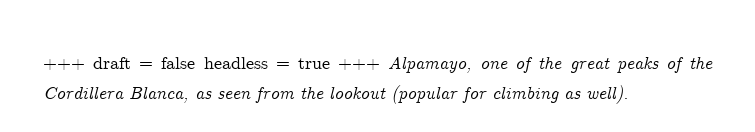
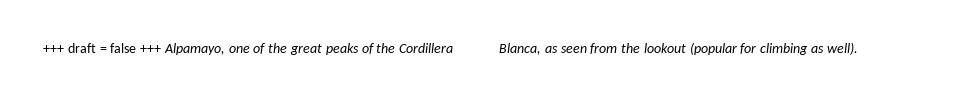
- +++ draft = false headless = true +++ Alpamayo, one of the great peaks of the Cordillera Blanca, as seen from the lookout (popular for climbing as well).
+ +++ draft = false +++ Alpamayo, one of the great peaks of the Cordillera Blanca, as seen from the lookout (popular for climbing as well).

